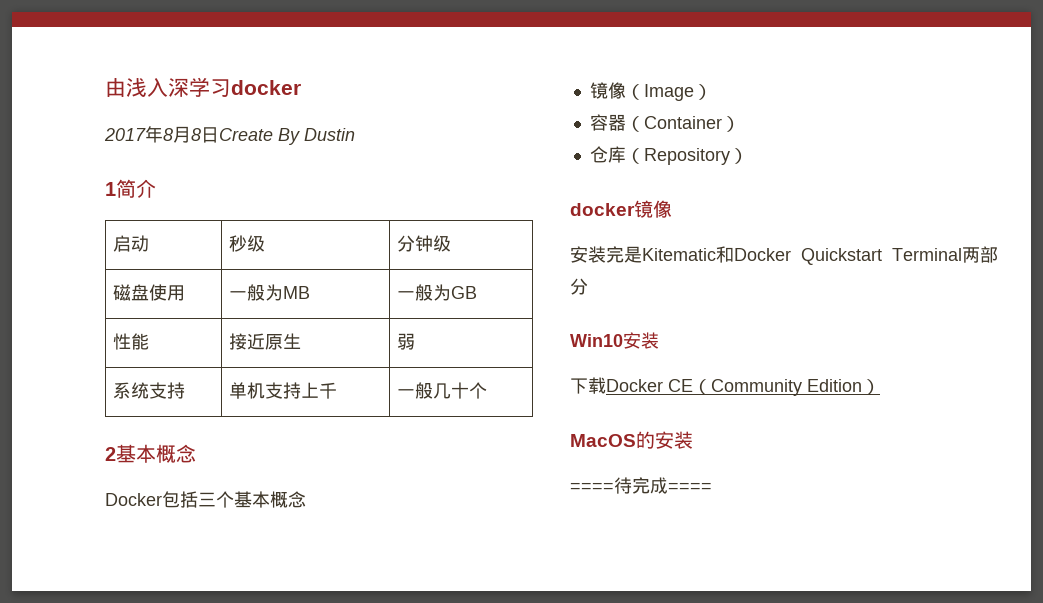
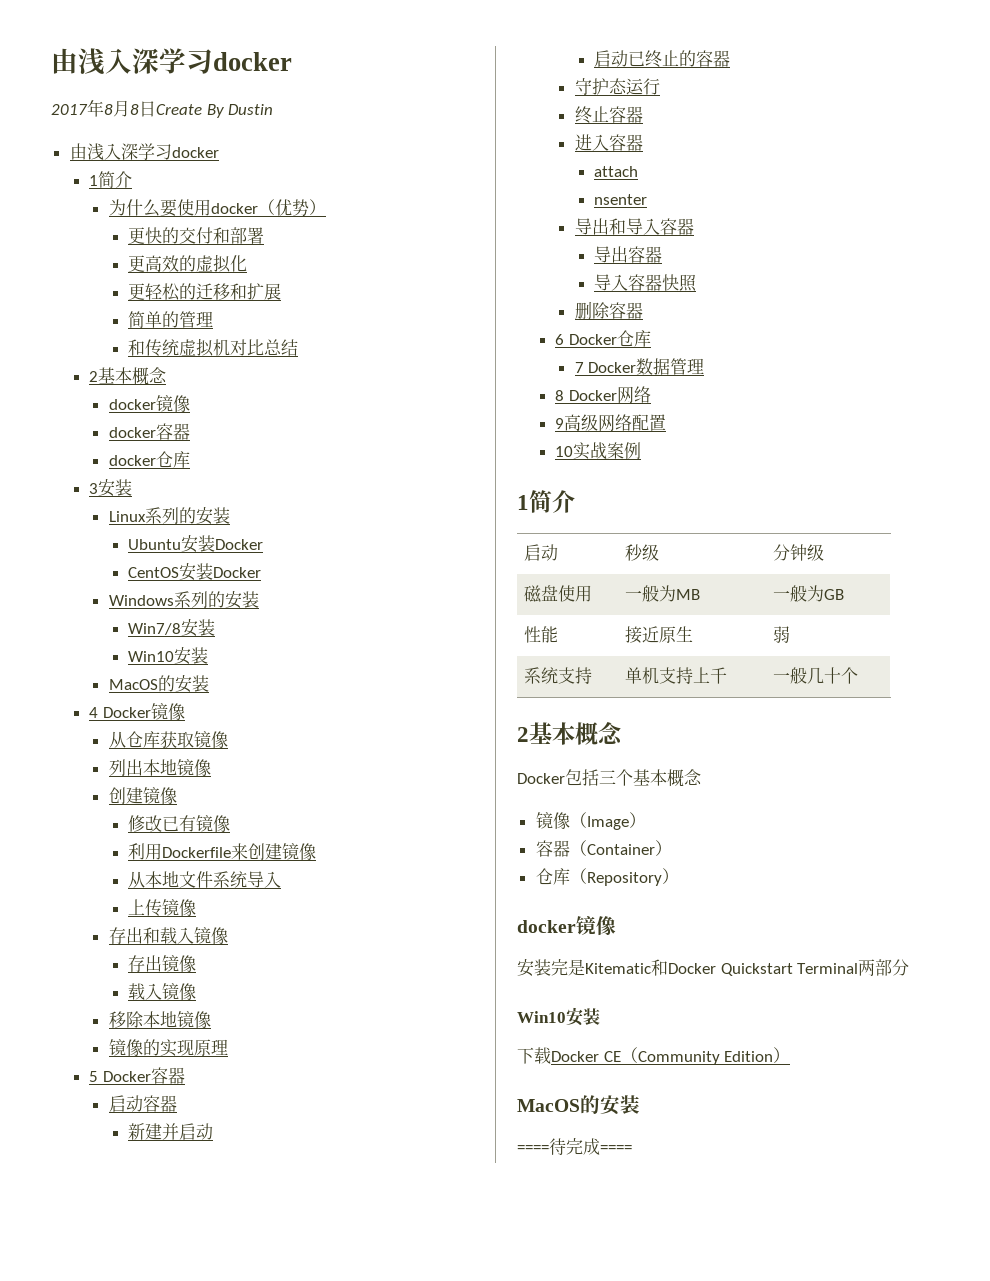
  2017年8月8日Create By Dustin
+ 由浅入深学习docker
+ 1简介
+ 为什么要使用docker（优势）
+ 更快的交付和部署
+ 更高效的虚拟化
+ 更轻松的迁移和扩展
+ 简单的管理
+ 和传统虚拟机对比总结
+ 2基本概念
+ docker镜像
+ docker容器
+ docker仓库
+ 3安装
+ Linux系列的安装
+ Ubuntu安装Docker
+ CentOS安装Docker
+ Windows系列的安装
+ Win7/8安装
+ Win10安装
+ MacOS的安装
+ 4 Docker镜像
+ 从仓库获取镜像
+ 列出本地镜像
+ 创建镜像
+ 修改已有镜像
+ 利用Dockerfile来创建镜像
+ 从本地文件系统导入
+ 上传镜像
+ 存出和载入镜像
+ 存出镜像
+ 载入镜像
+ 移除本地镜像
+ 镜像的实现原理
+ 5 Docker容器
+ 启动容器
+ 新建并启动
+ 启动已终止的容器
+ 守护态运行
+ 终止容器
+ 进入容器
+ attach
+ nsenter
+ 导出和导入容器
+ 导出容器
+ 导入容器快照
+ 删除容器
+ 6 Docker仓库
+ 7 Docker数据管理
+ 8 Docker网络
+ 9高级网络配置
+ 10实战案例

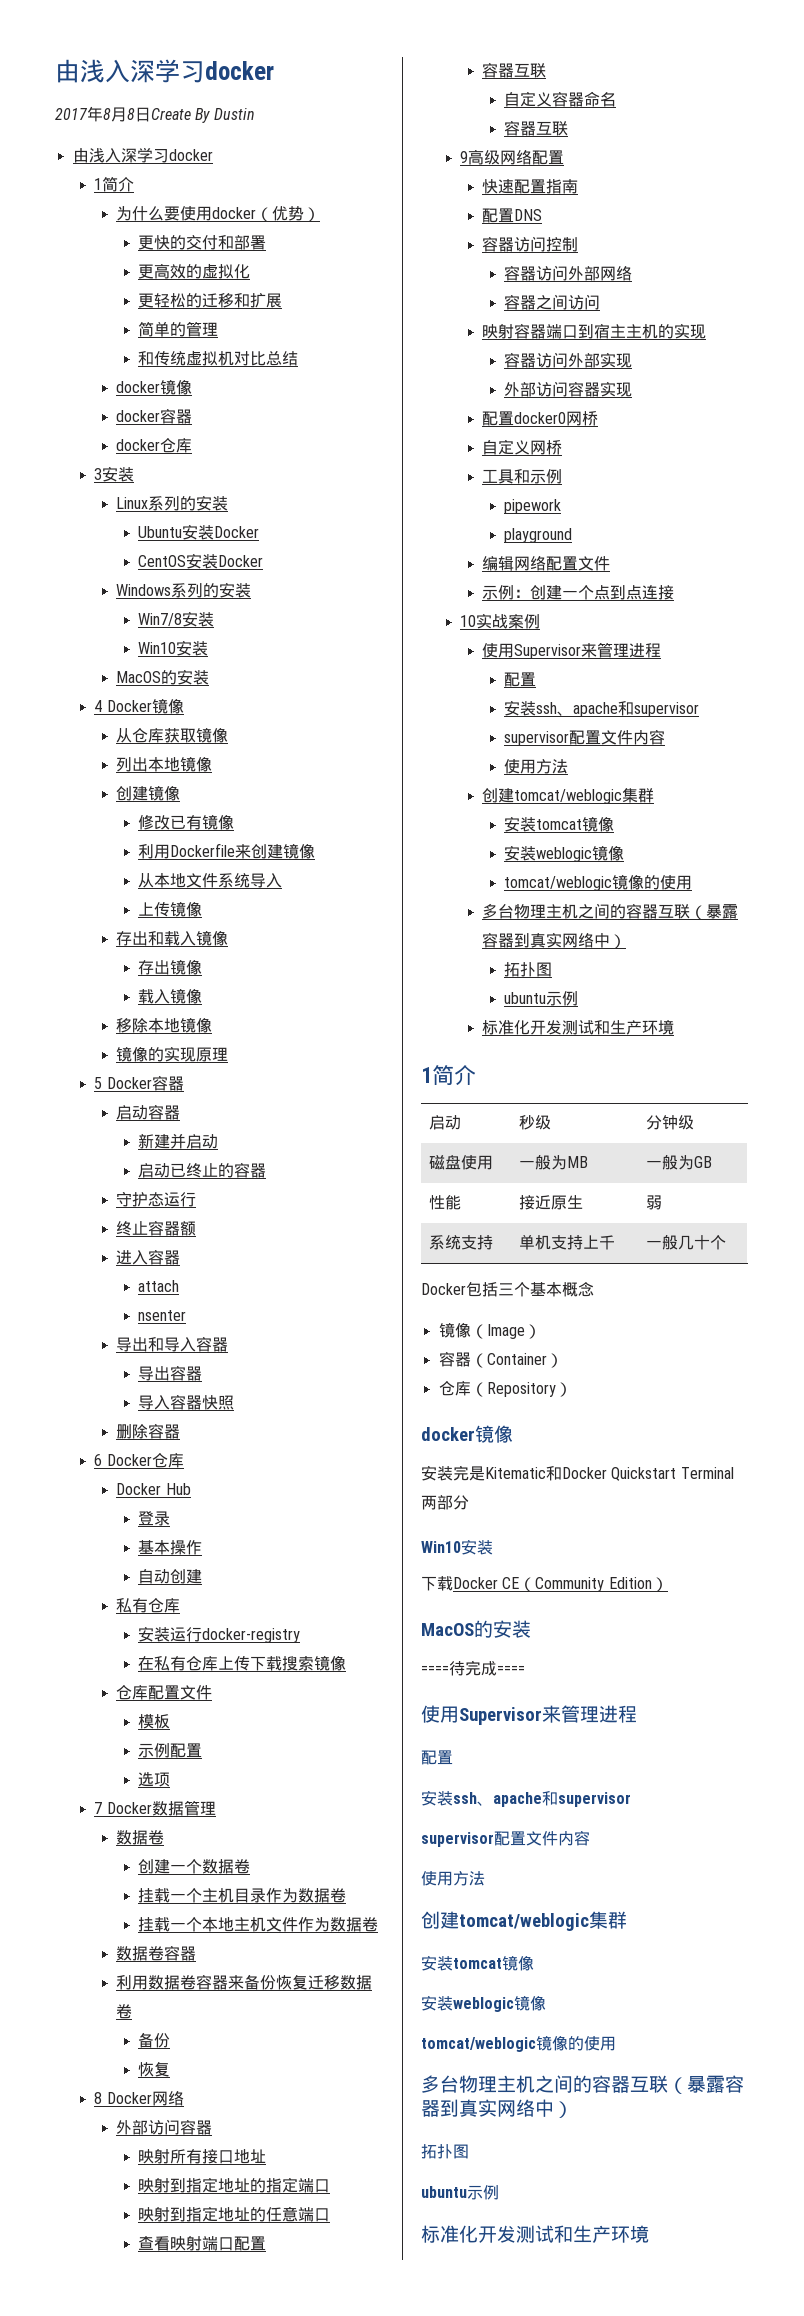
  和传统虚拟机对比总结
- 2基本概念
- 终止容器
+ 终止容器额
+ Docker Hub
+ 登录
+ 基本操作
+ 自动创建
+ 私有仓库
+ 安装运行docker-registry
+ 在私有仓库上传下载搜索镜像
+ 仓库配置文件
+ 模板
+ 示例配置
+ 选项
  7 Docker数据管理
+ 数据卷
+ 创建一个数据卷
+ 挂载一个主机目录作为数据卷
+ 挂载一个本地主机文件作为数据卷
+ 数据卷容器
+ 利用数据卷容器来备份恢复迁移数据卷
+ 备份
+ 恢复
  8 Docker网络
+ 外部访问容器
+ 映射所有接口地址
+ 映射到指定地址的指定端口
+ 映射到指定地址的任意端口
+ 查看映射端口配置
+ 容器互联
+ 自定义容器命名
+ 容器互联
  9高级网络配置
+ 快速配置指南
+ 配置DNS
+ 容器访问控制
+ 容器访问外部网络
+ 容器之间访问
+ 映射容器端口到宿主主机的实现
+ 容器访问外部实现
+ 外部访问容器实现
+ 配置docker0网桥
+ 自定义网桥
+ 工具和示例
+ pipework
+ playground
+ 编辑网络配置文件
+ 示例：创建一个点到点连接
  10实战案例
+ 使用Supervisor来管理进程
+ 配置
+ 安装ssh、apache和supervisor
+ supervisor配置文件内容
+ 使用方法
+ 创建tomcat/weblogic集群
+ 安装tomcat镜像
+ 安装weblogic镜像
+ tomcat/weblogic镜像的使用
+ 多台物理主机之间的容器互联（暴露容器到真实网络中）
+ 拓扑图
+ ubuntu示例
+ 标准化开发测试和生产环境
  系统支持 | 单机支持上千 | 一般几十个
- 2基本概念
  ====待完成====
+ 使用Supervisor来管理进程
+ 配置
+ 安装ssh、apache和supervisor
+ supervisor配置文件内容
+ 使用方法
+ 创建tomcat/weblogic集群
+ 安装tomcat镜像
+ 安装weblogic镜像
+ tomcat/weblogic镜像的使用
+ 多台物理主机之间的容器互联（暴露容器到真实网络中）
+ 拓扑图
+ ubuntu示例
+ 标准化开发测试和生产环境

